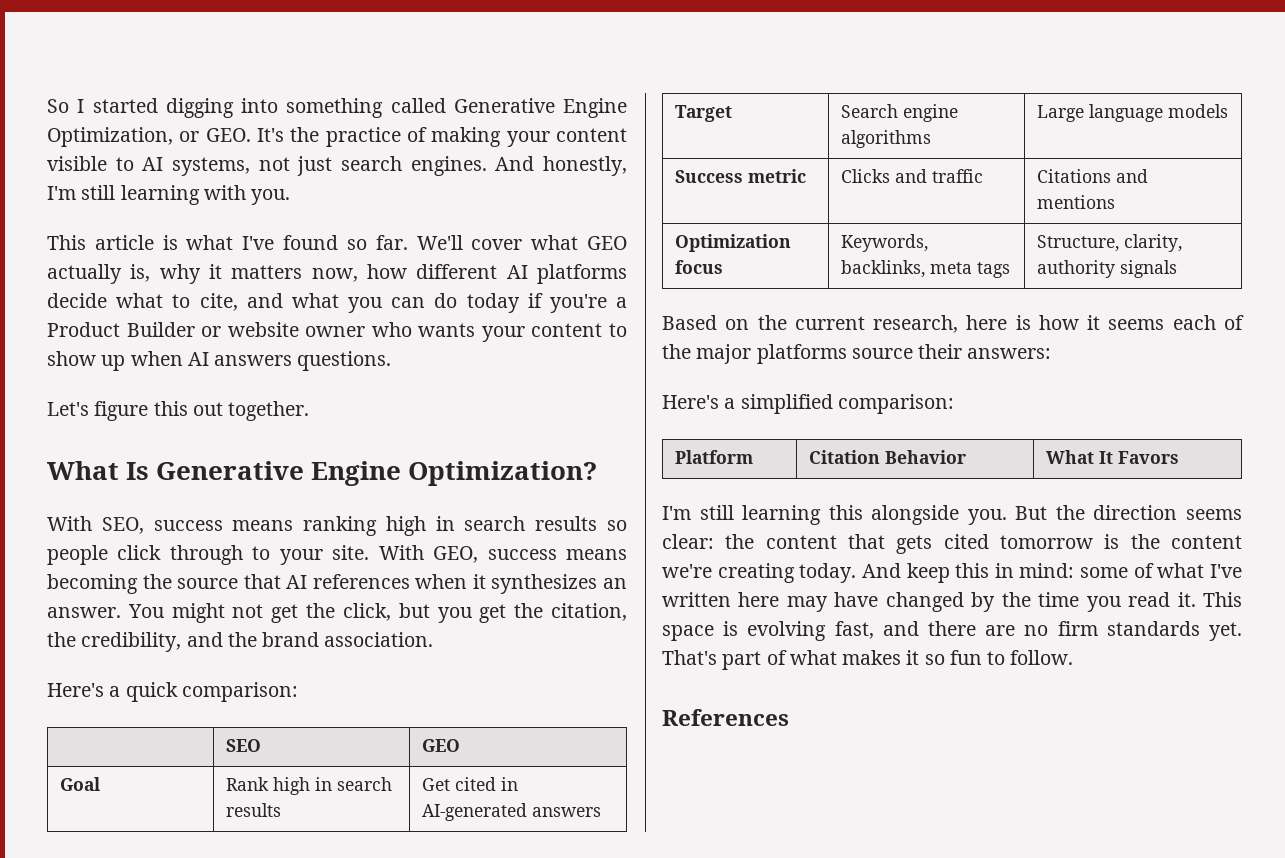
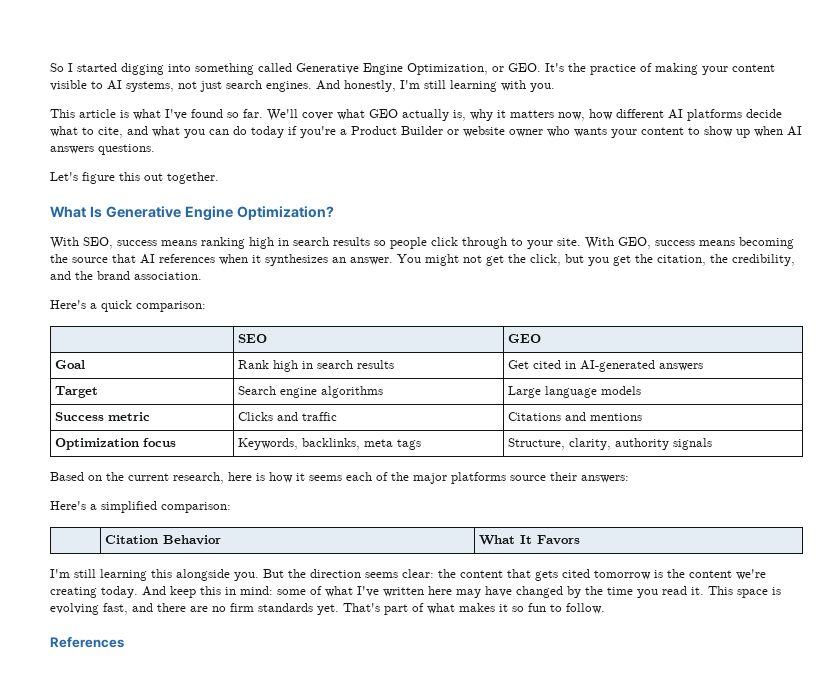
- Platform | Citation Behavior | What It Favors
+ | Citation Behavior | What It Favors

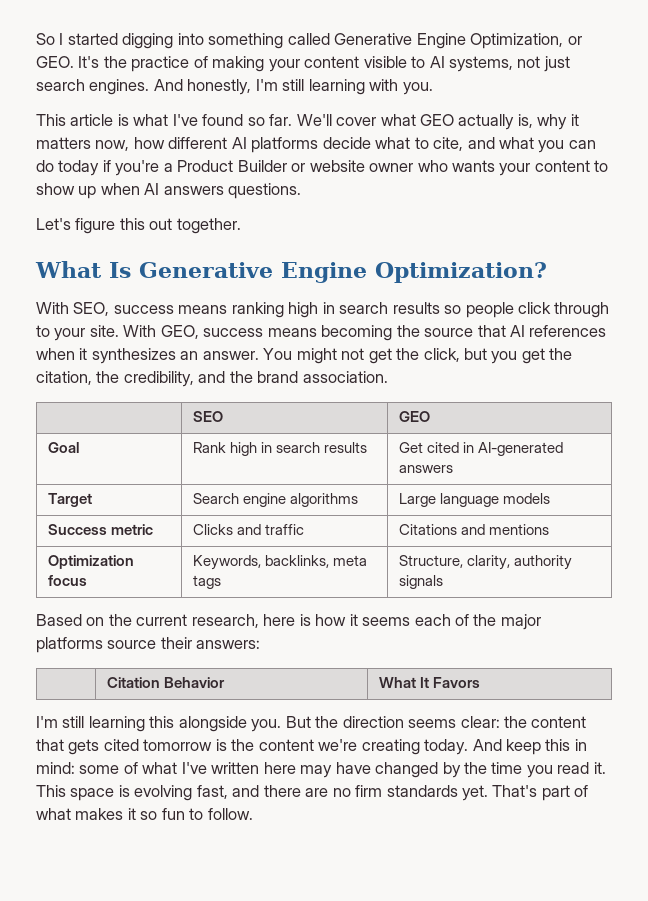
- Here's a quick comparison:
- Here's a simplified comparison:
- References

